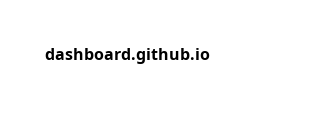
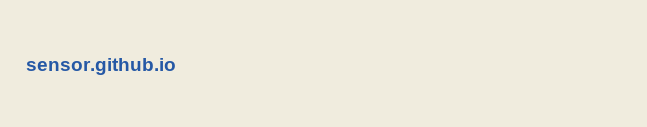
- dashboard.github.io
+ sensor.github.io

